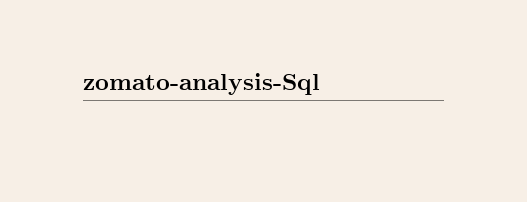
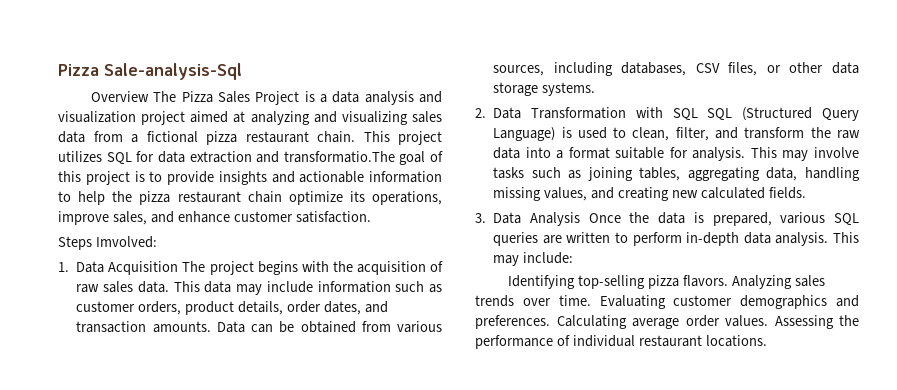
- zomato-analysis-Sql
+ Pizza Sale-analysis-Sql
+ Overview The Pizza Sales Project is a data analysis and visualization project aimed at analyzing and visualizing sales data from a fictional pizza restaurant chain. This project utilizes SQL for data extraction and transformatio.The goal of this project is to provide insights and actionable information to help the pizza restaurant chain optimize its operations, improve sales, and enhance customer satisfaction.
+ Steps Imvolved:
+ 1. Data Acquisition The project begins with the acquisition of raw sales data. This data may include information such as customer orders, product details, order dates, and transaction amounts. Data can be obtained from various sources, including databases, CSV files, or other data storage systems.
+ 2. Data Transformation with SQL SQL (Structured Query Language) is used to clean, filter, and transform the raw data into a format suitable for analysis. This may involve tasks such as joining tables, aggregating data, handling missing values, and creating new calculated fields.
+ 3. Data Analysis Once the data is prepared, various SQL queries are written to perform in-depth data analysis. This may include:
+ Identifying top-selling pizza flavors. Analyzing sales trends over time. Evaluating customer demographics and preferences. Calculating average order values. Assessing the performance of individual restaurant locations.

